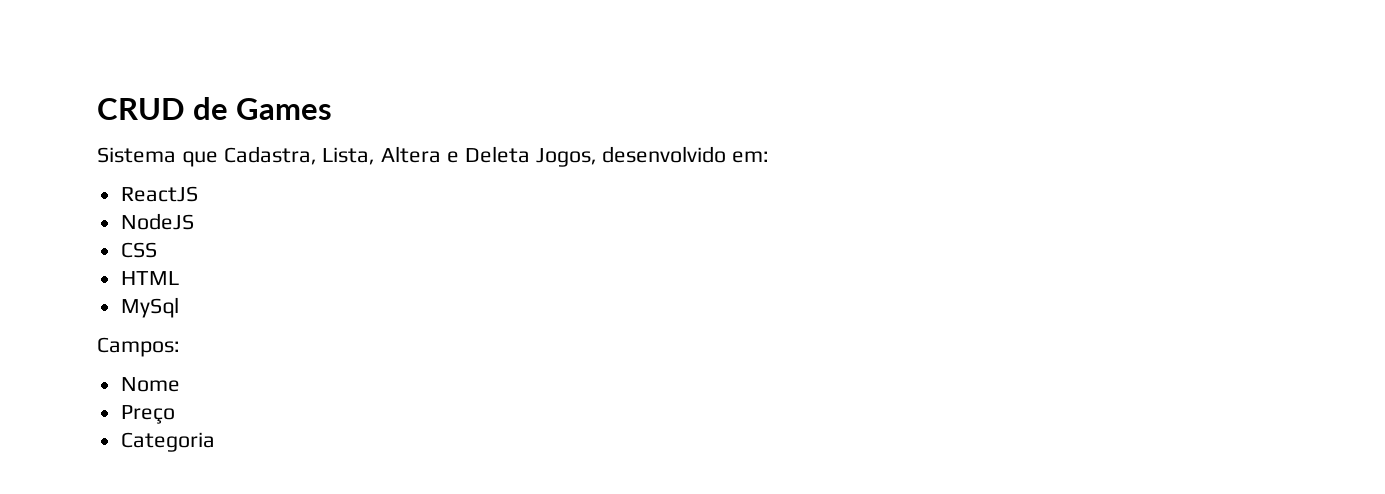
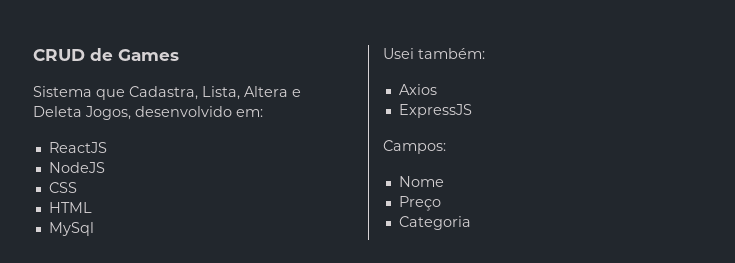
+ Usei também:
+ Axios
+ ExpressJS

